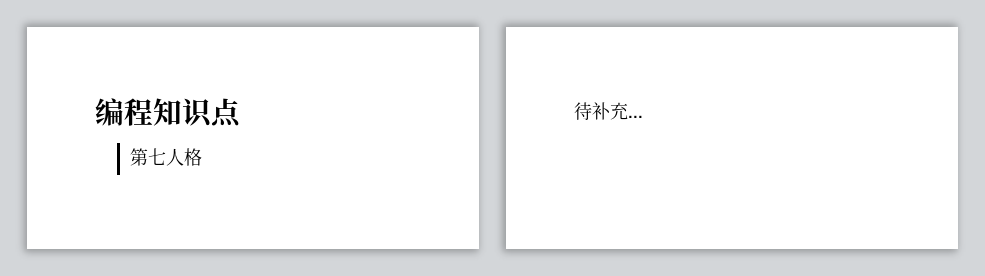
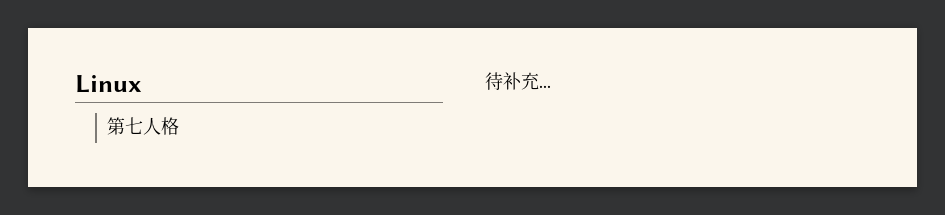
- 编程知识点
+ Linux

